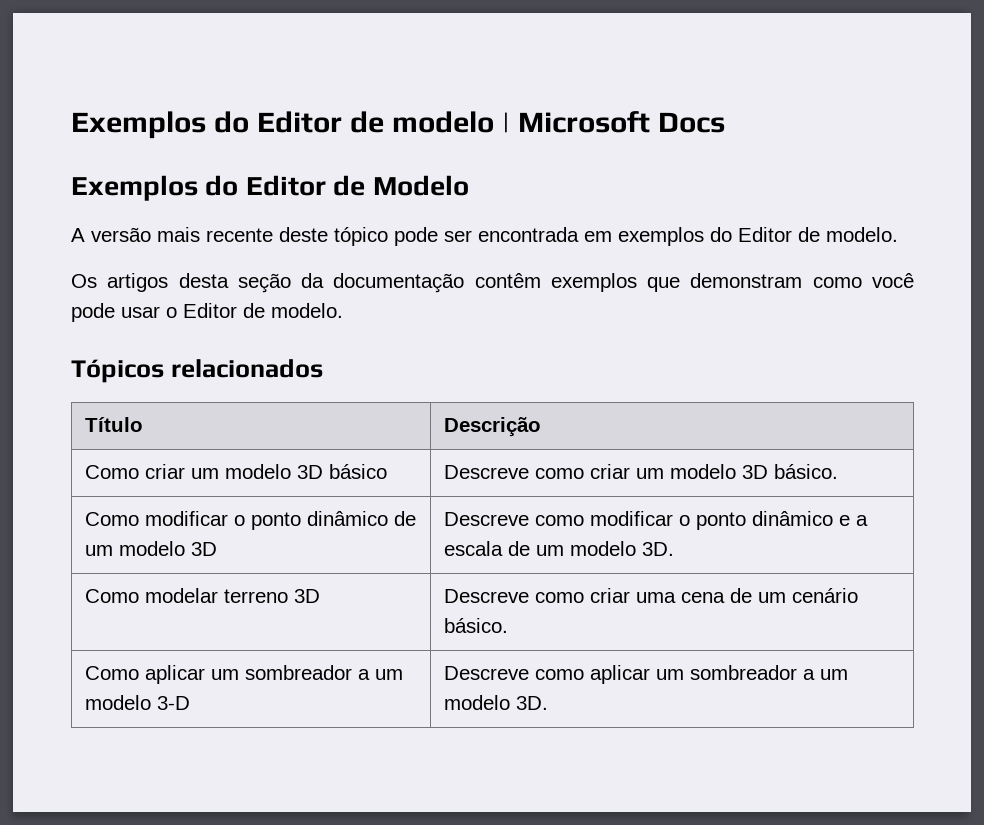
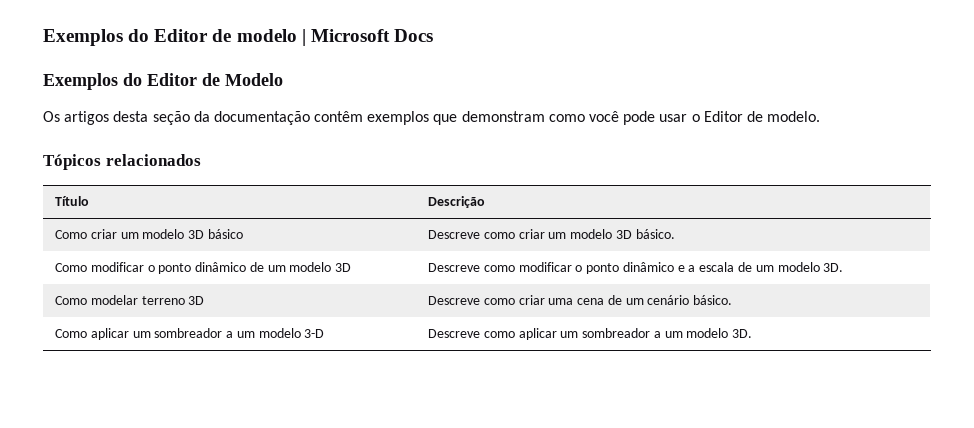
- A versão mais recente deste tópico pode ser encontrada em exemplos do Editor de modelo.

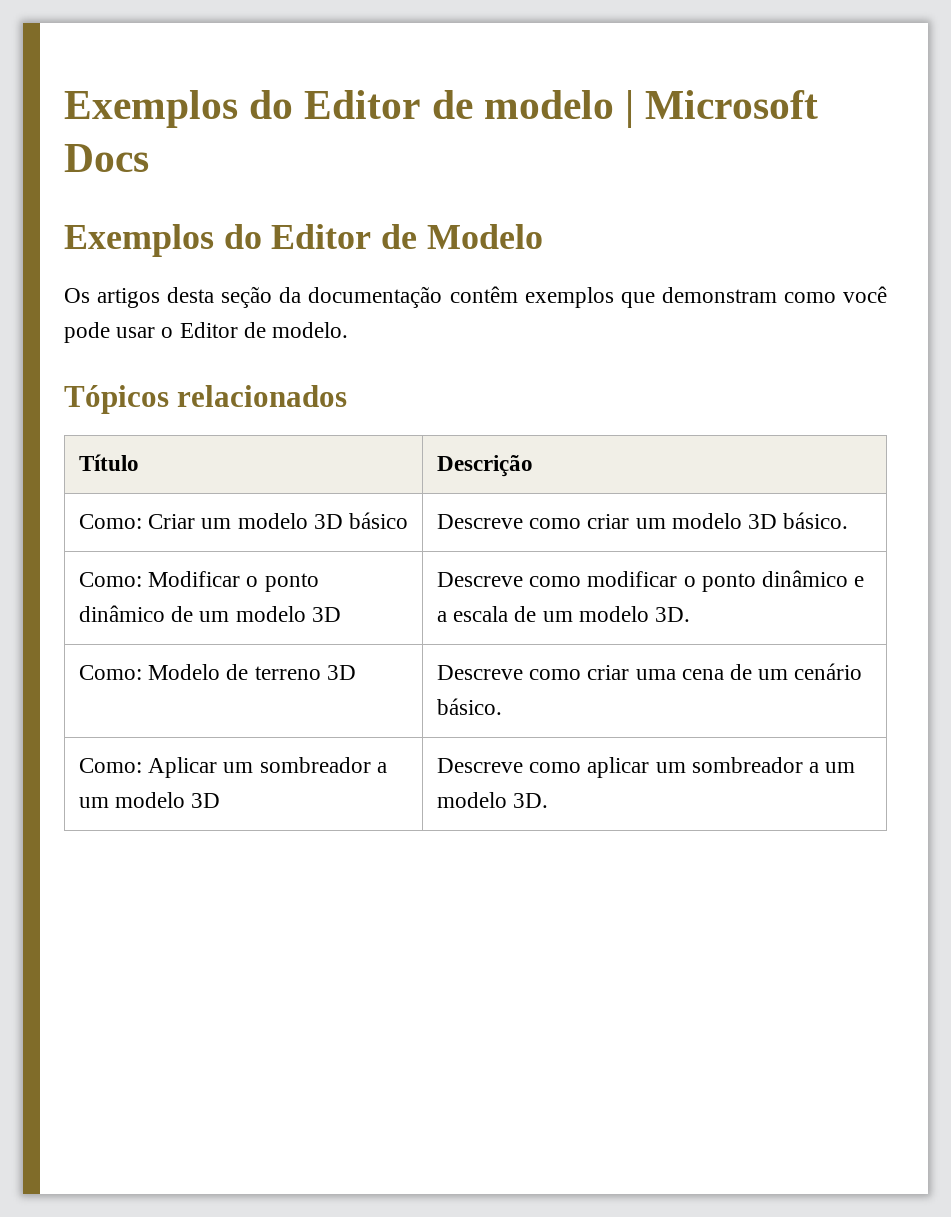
- Como criar um modelo 3D básico | Descreve como criar um modelo 3D básico.
+ Como: Criar um modelo 3D básico | Descreve como criar um modelo 3D básico.
- Como modificar o ponto dinâmico de um modelo 3D | Descreve como modificar o ponto dinâmico e a escala de um modelo 3D.
+ Como: Modificar o ponto dinâmico de um modelo 3D | Descreve como modificar o ponto dinâmico e a escala de um modelo 3D.
- Como modelar terreno 3D | Descreve como criar uma cena de um cenário básico.
+ Como: Modelo de terreno 3D | Descreve como criar uma cena de um cenário básico.
- Como aplicar um sombreador a um modelo 3-D | Descreve como aplicar um sombreador a um modelo 3D.
+ Como: Aplicar um sombreador a um modelo 3D | Descreve como aplicar um sombreador a um modelo 3D.

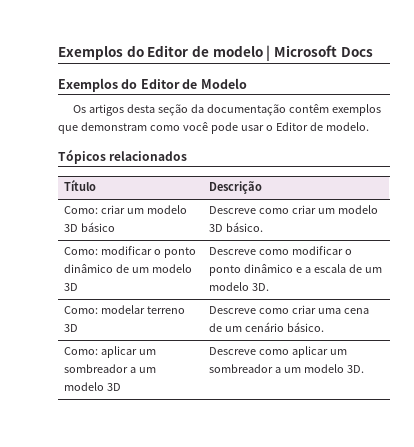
- Como: Criar um modelo 3D básico | Descreve como criar um modelo 3D básico.
+ Como: criar um modelo 3D básico | Descreve como criar um modelo 3D básico.
- Como: Modificar o ponto dinâmico de um modelo 3D | Descreve como modificar o ponto dinâmico e a escala de um modelo 3D.
+ Como: modificar o ponto dinâmico de um modelo 3D | Descreve como modificar o ponto dinâmico e a escala de um modelo 3D.
- Como: Modelo de terreno 3D | Descreve como criar uma cena de um cenário básico.
+ Como: modelar terreno 3D | Descreve como criar uma cena de um cenário básico.
- Como: Aplicar um sombreador a um modelo 3D | Descreve como aplicar um sombreador a um modelo 3D.
+ Como: aplicar um sombreador a um modelo 3D | Descreve como aplicar um sombreador a um modelo 3D.

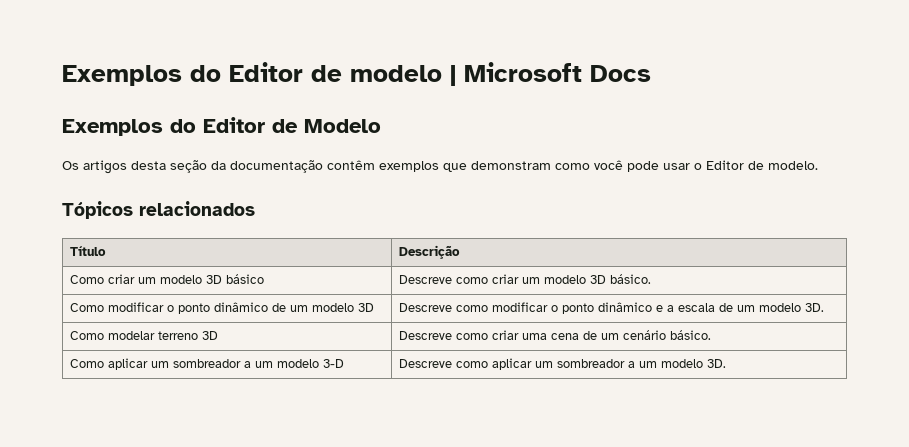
- Como: criar um modelo 3D básico | Descreve como criar um modelo 3D básico.
+ Como criar um modelo 3D básico | Descreve como criar um modelo 3D básico.
- Como: modificar o ponto dinâmico de um modelo 3D | Descreve como modificar o ponto dinâmico e a escala de um modelo 3D.
+ Como modificar o ponto dinâmico de um modelo 3D | Descreve como modificar o ponto dinâmico e a escala de um modelo 3D.
- Como: modelar terreno 3D | Descreve como criar uma cena de um cenário básico.
+ Como modelar terreno 3D | Descreve como criar uma cena de um cenário básico.
- Como: aplicar um sombreador a um modelo 3D | Descreve como aplicar um sombreador a um modelo 3D.
+ Como aplicar um sombreador a um modelo 3-D | Descreve como aplicar um sombreador a um modelo 3D.

